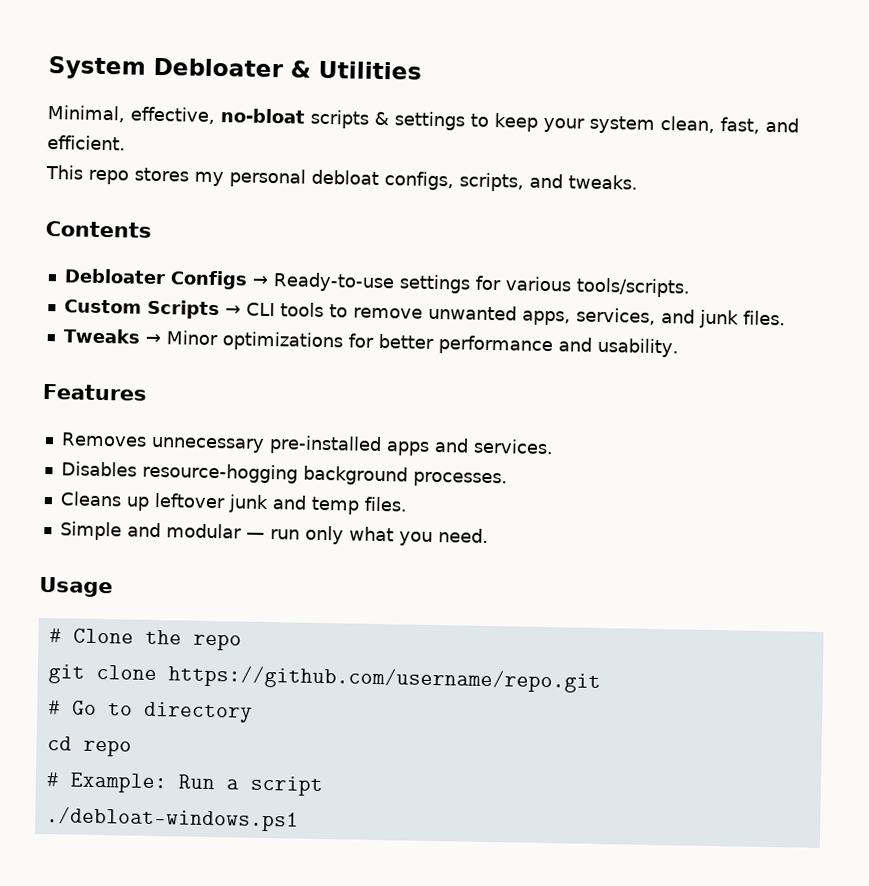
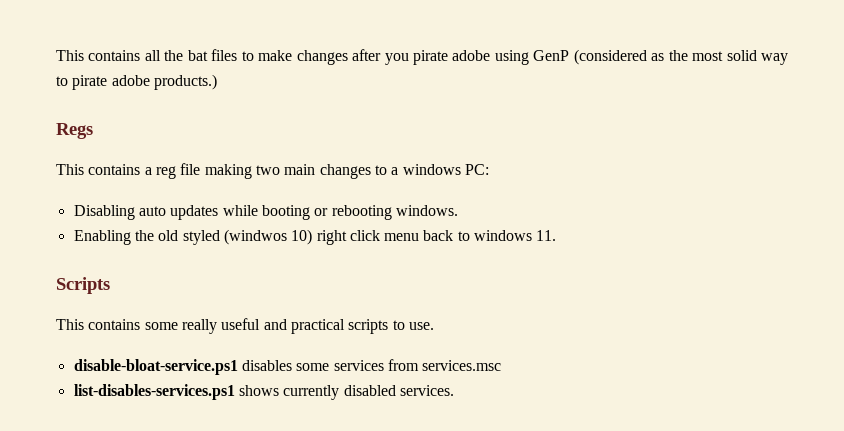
- System Debloater & Utilities
- Minimal, effective, no-bloat scripts & settings to keep your system clean, fast, and efficient.
- This repo stores my personal debloat configs, scripts, and tweaks.
- Contents
- Debloater Configs → Ready-to-use settings for various tools/scripts.
- Custom Scripts → CLI tools to remove unwanted apps, services, and junk files.
- Tweaks → Minor optimizations for better performance and usability.
- Features
- Removes unnecessary pre-installed apps and services.
- Disables resource-hogging background processes.
- Cleans up leftover junk and temp files.
- Simple and modular — run only what you need.
- Usage
- # Clone the repo
- git clone https://github.com/username/repo.git
- # Go to directory
- cd repo
- # Example: Run a script
- ./debloat-windows.ps1
+ This contains all the bat files to make changes after you pirate adobe using GenP (considered as the most solid way to pirate adobe products.)
+ Regs
+ This contains a reg file making two main changes to a windows PC:
+ Disabling auto updates while booting or rebooting windows.
+ Enabling the old styled (windwos 10) right click menu back to windows 11.
+ Scripts
+ This contains some really useful and practical scripts to use.
+ disable-bloat-service.ps1 disables some services from services.msc
+ list-disables-services.ps1 shows currently disabled services.

